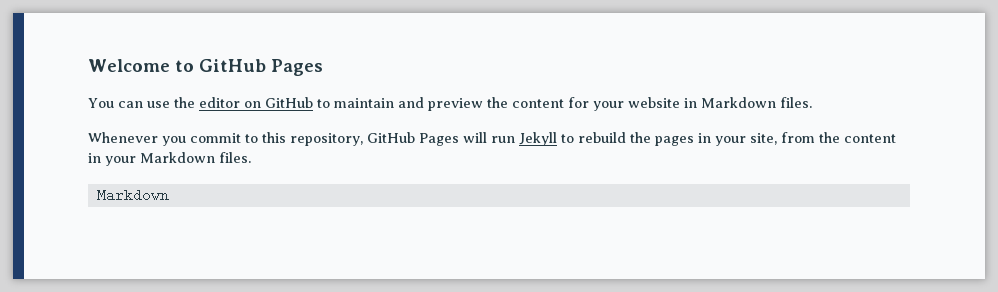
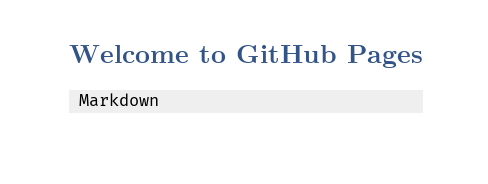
- You can use the editor on GitHub to maintain and preview the content for your website in Markdown files.
- Whenever you commit to this repository, GitHub Pages will run Jekyll to rebuild the pages in your site, from the content in your Markdown files.

